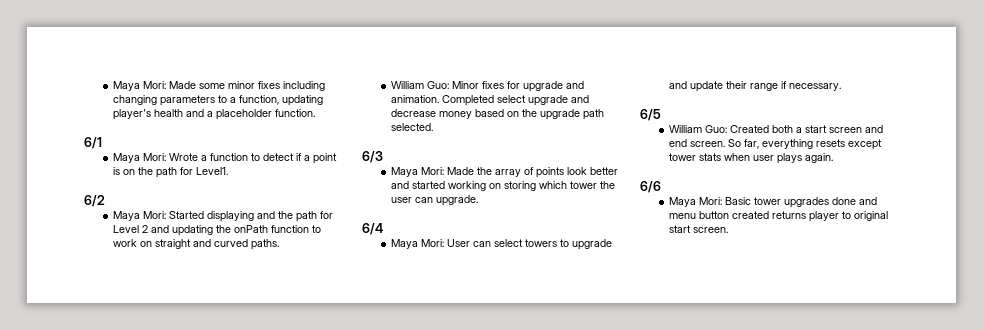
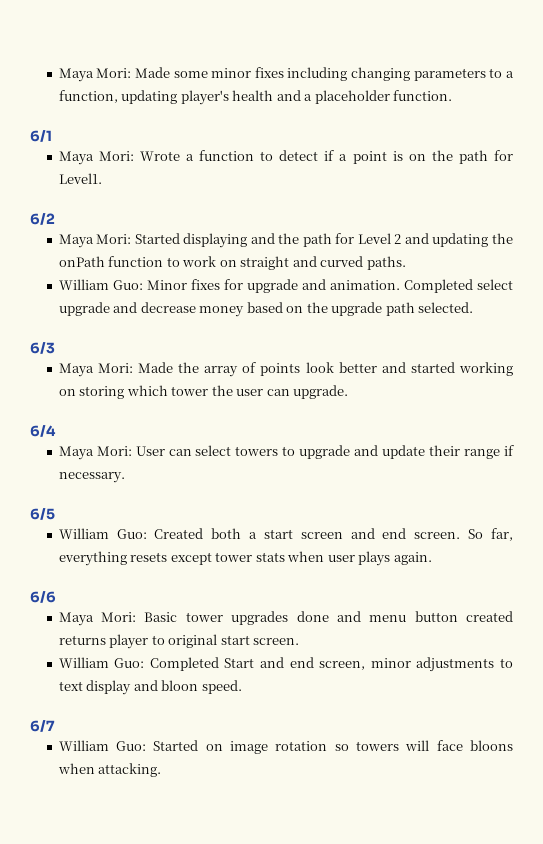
+ William Guo: Completed Start and end screen, minor adjustments to text display and bloon speed.
+ 6/7
+ William Guo: Started on image rotation so towers will face bloons when attacking.

